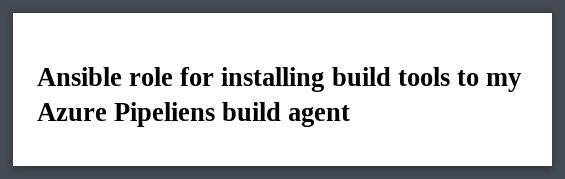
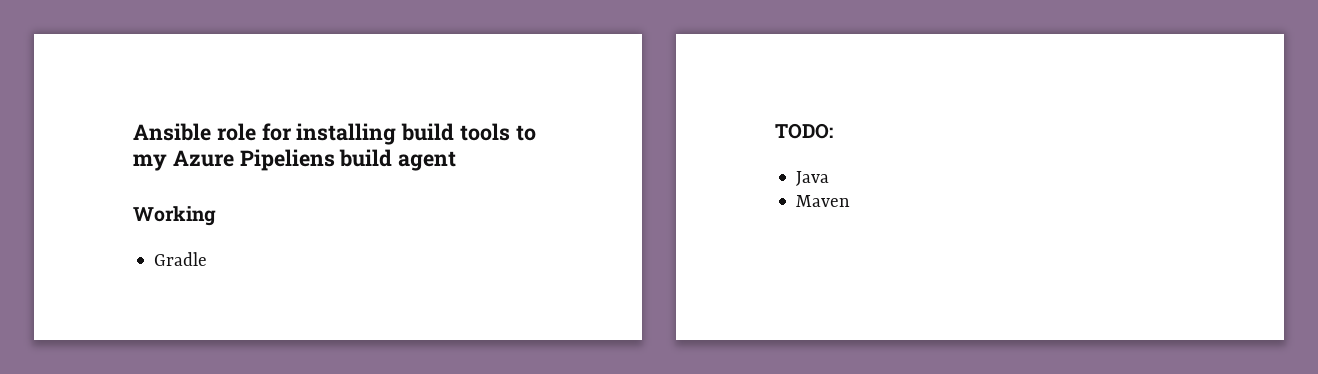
+ Working
+ Gradle
+ TODO:
+ Java
+ Maven

